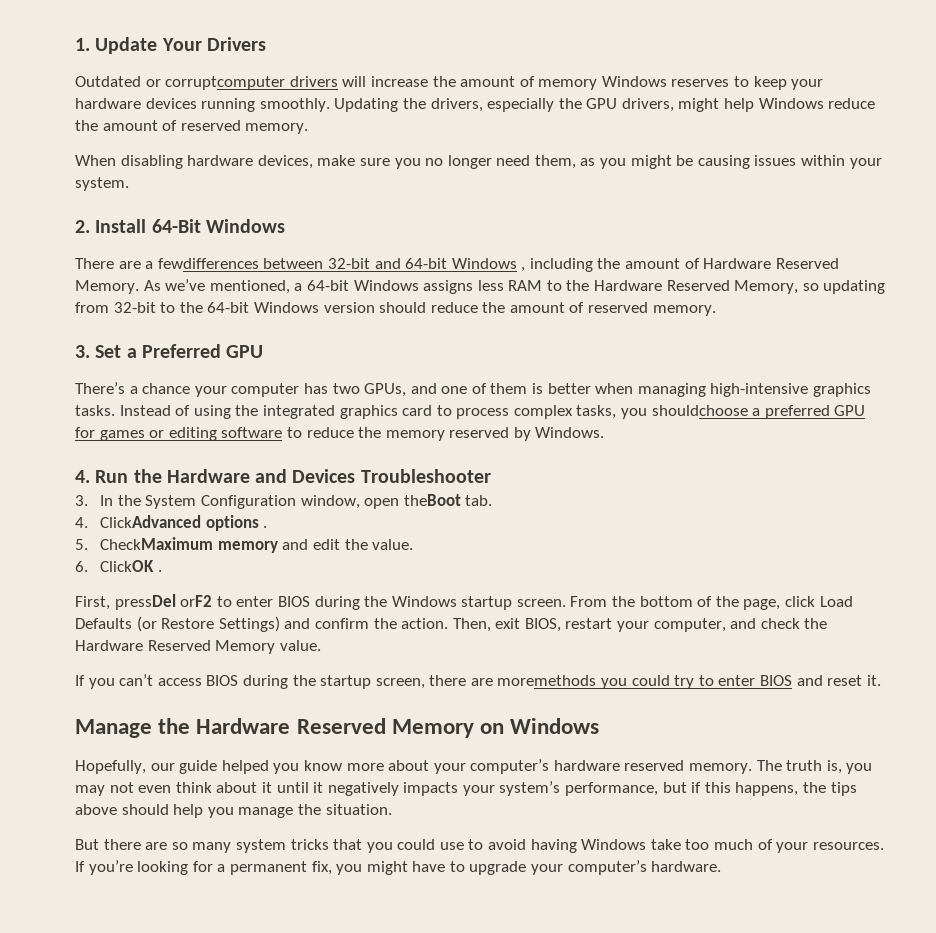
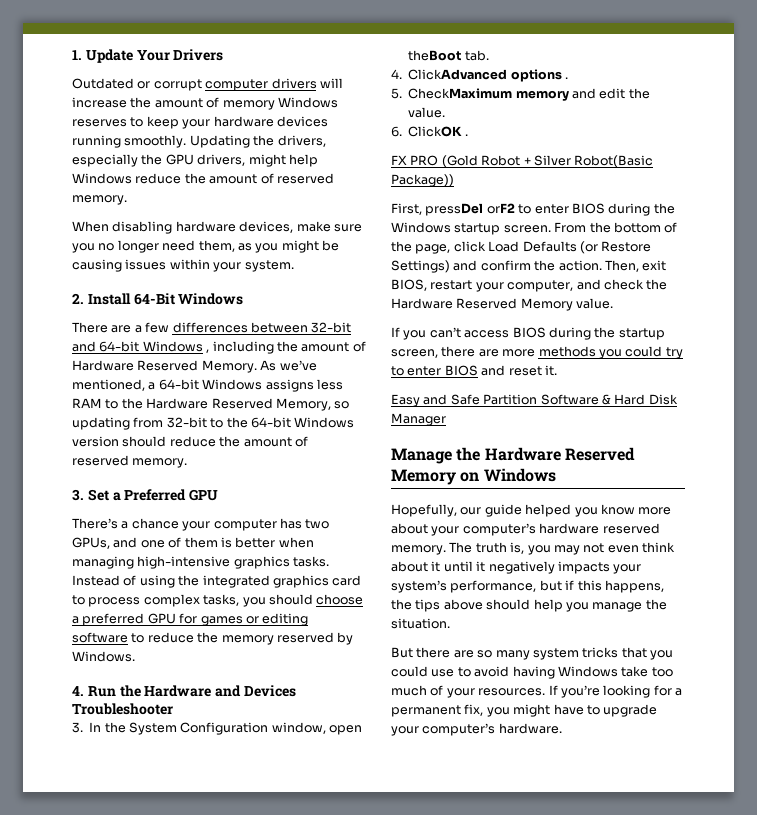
- Outdated or corruptcomputer drivers will increase the amount of memory Windows reserves to keep your hardware devices running smoothly.
+ Outdated or corrupt computer drivers will increase the amount of memory Windows reserves to keep your hardware devices running smoothly.
- There are a fewdifferences between 32-bit and 64-bit Windows , including the amount of Hardware Reserved Memory.
+ There are a few differences between 32-bit and 64-bit Windows , including the amount of Hardware Reserved Memory.
- Instead of using the integrated graphics card to process complex tasks, you shouldchoose a preferred GPU for games or editing software to reduce the memory reserved by Windows.
+ Instead of using the integrated graphics card to process complex tasks, you should choose a preferred GPU for games or editing software to reduce the memory reserved by Windows.
+ FX PRO (Gold Robot + Silver Robot(Basic Package))
- If you can’t access BIOS during the startup screen, there are moremethods you could try to enter BIOS and reset it.
+ If you can’t access BIOS during the startup screen, there are more methods you could try to enter BIOS and reset it.
+ Easy and Safe Partition Software & Hard Disk Manager

